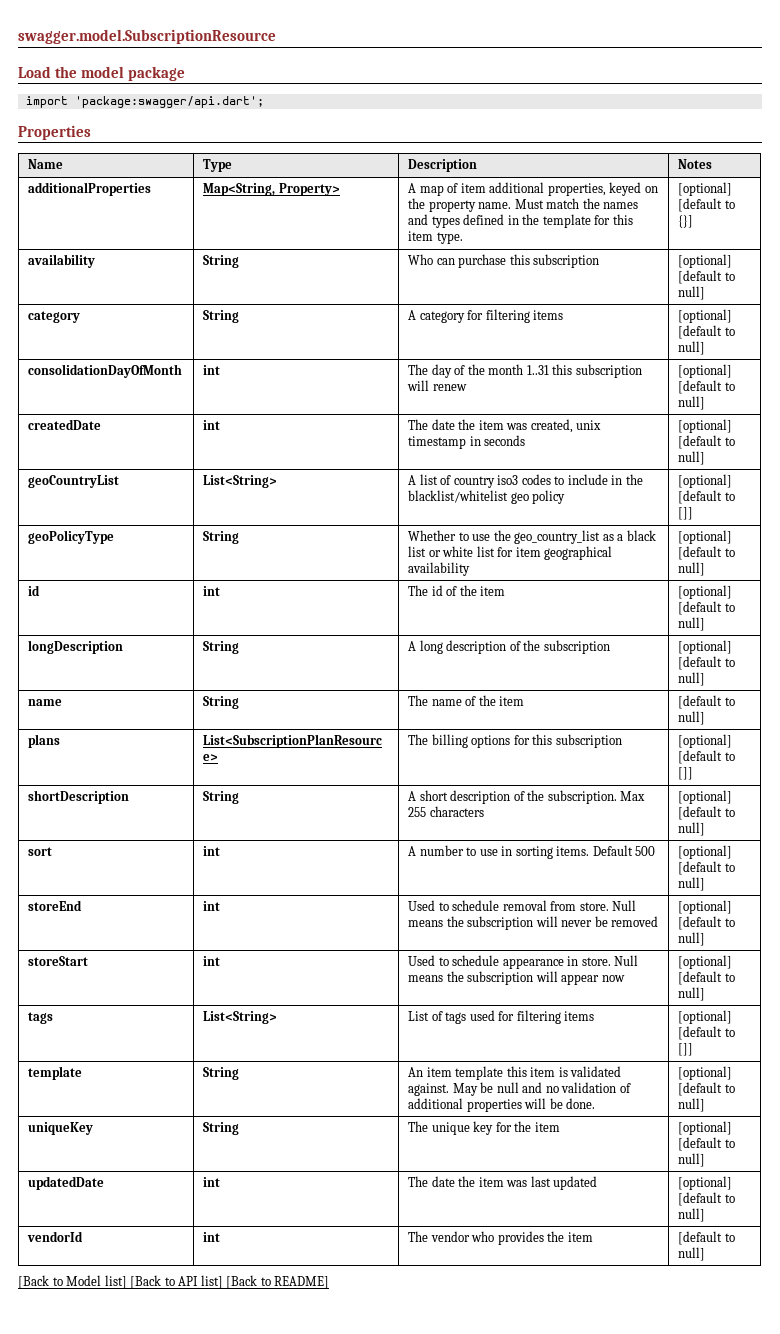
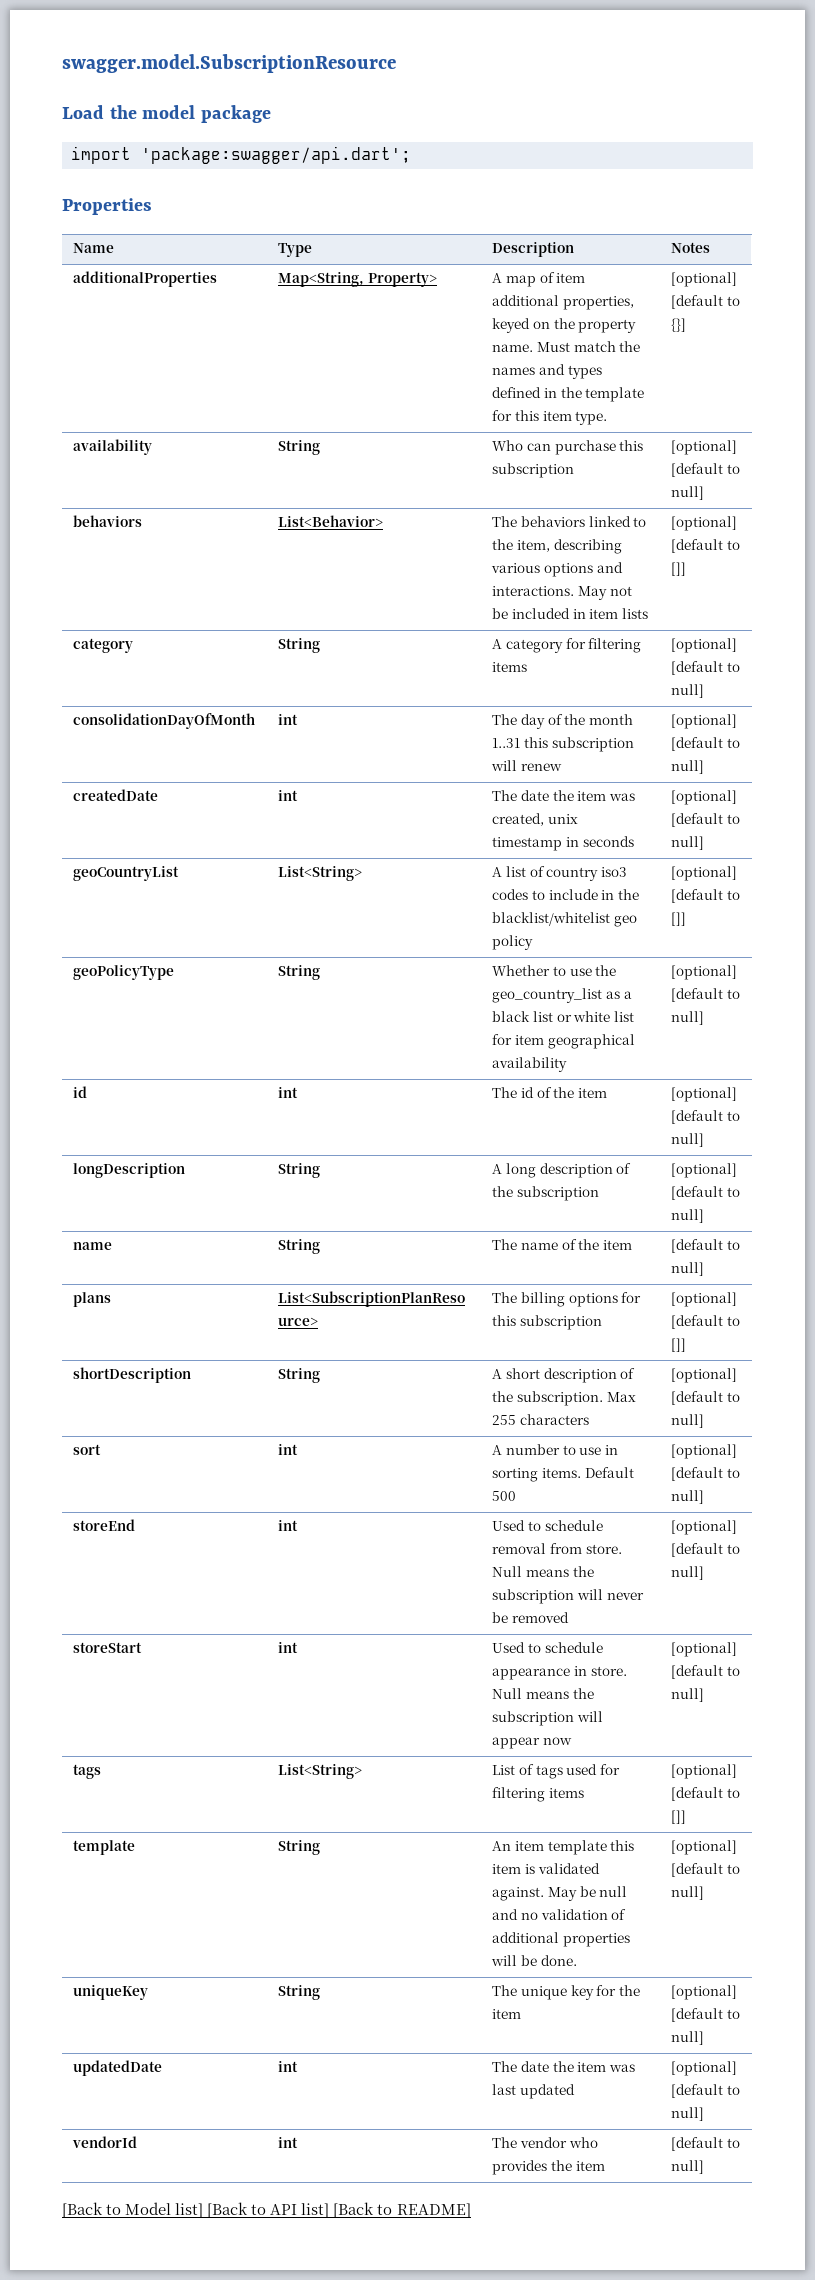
+ behaviors | List<Behavior> | The behaviors linked to the item, describing various options and interactions. May not be included in item lists | [optional] [default to []]

